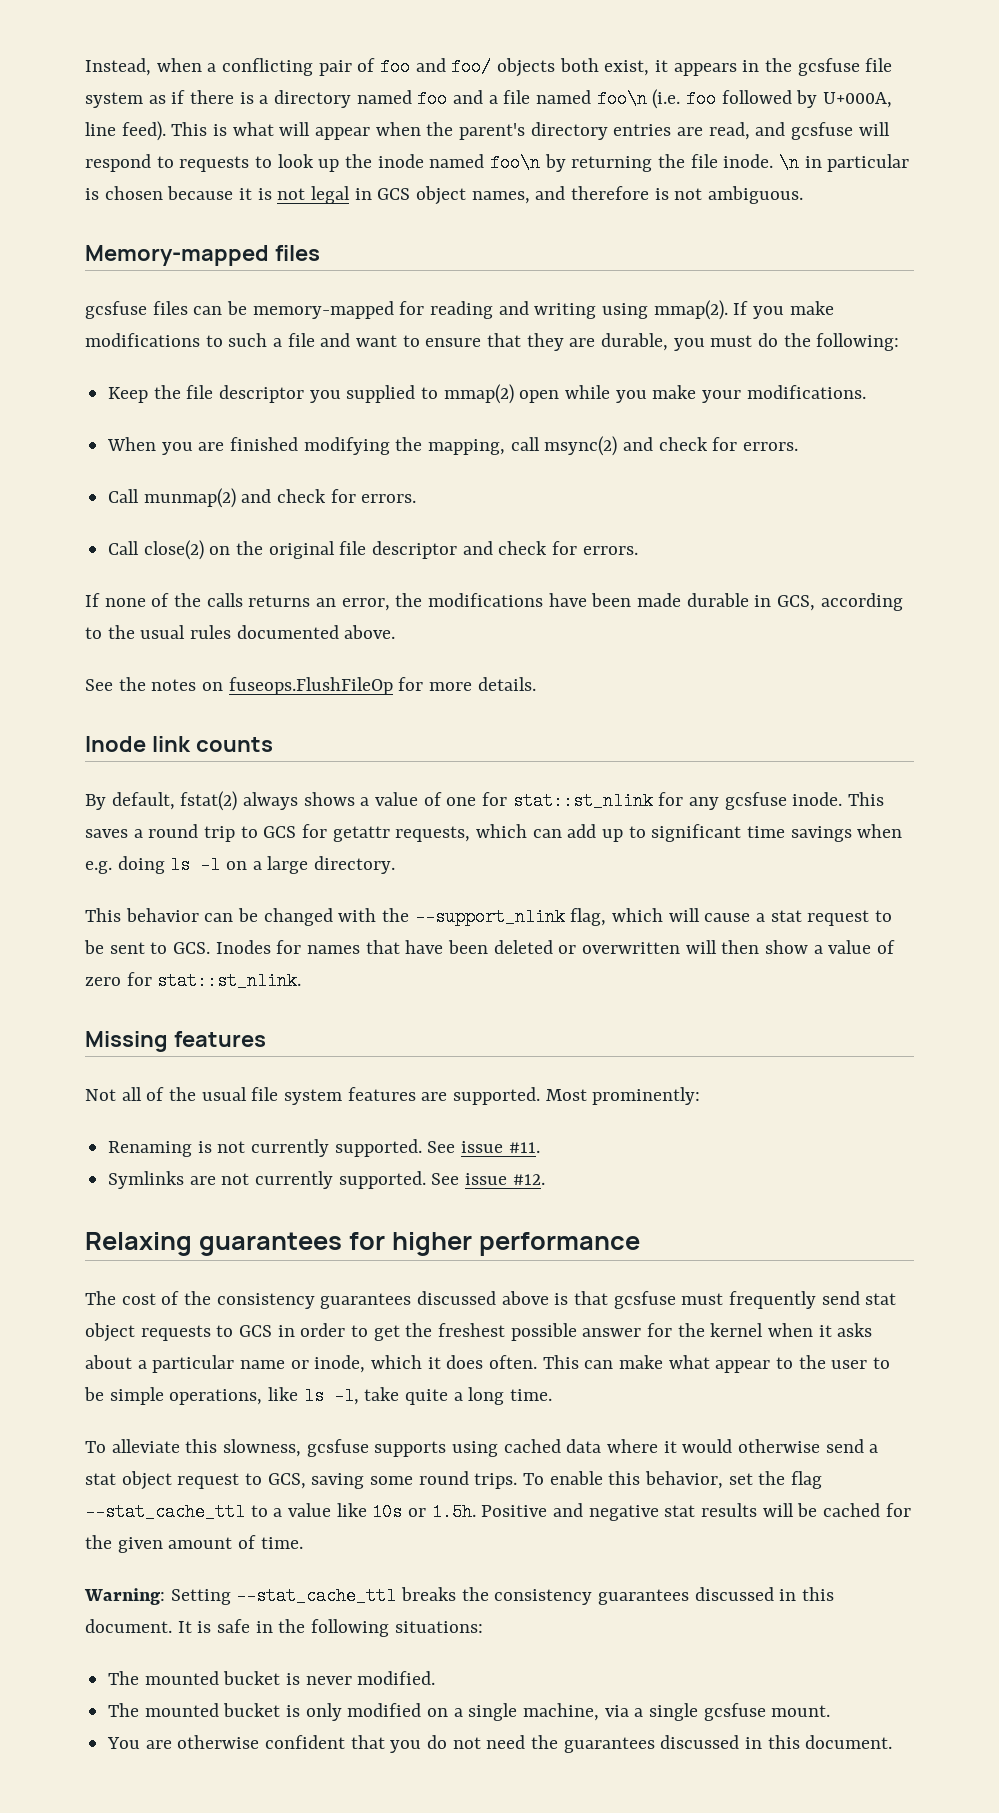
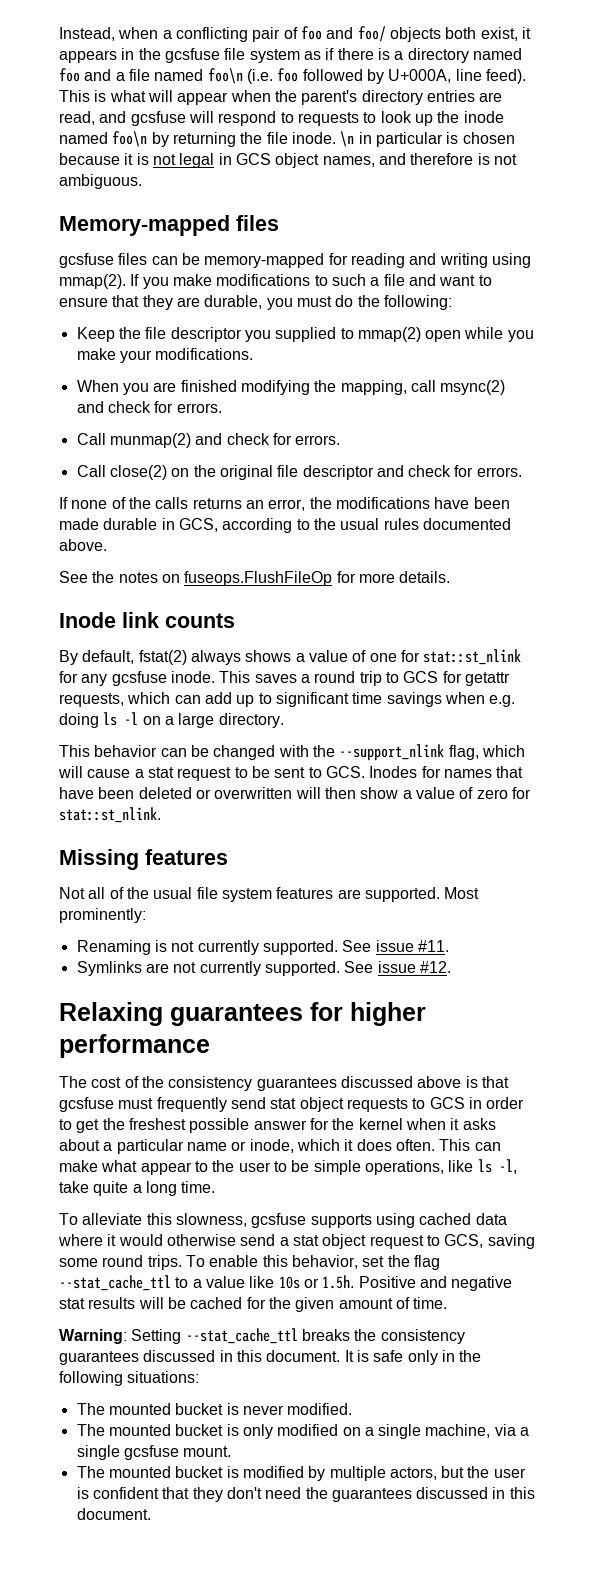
- It is safe in the following situations:
+ It is safe only in the following situations:
- You are otherwise confident that you do not need the guarantees discussed in this document.
+ The mounted bucket is modified by multiple actors, but the user is confident that they don't need the guarantees discussed in this document.

